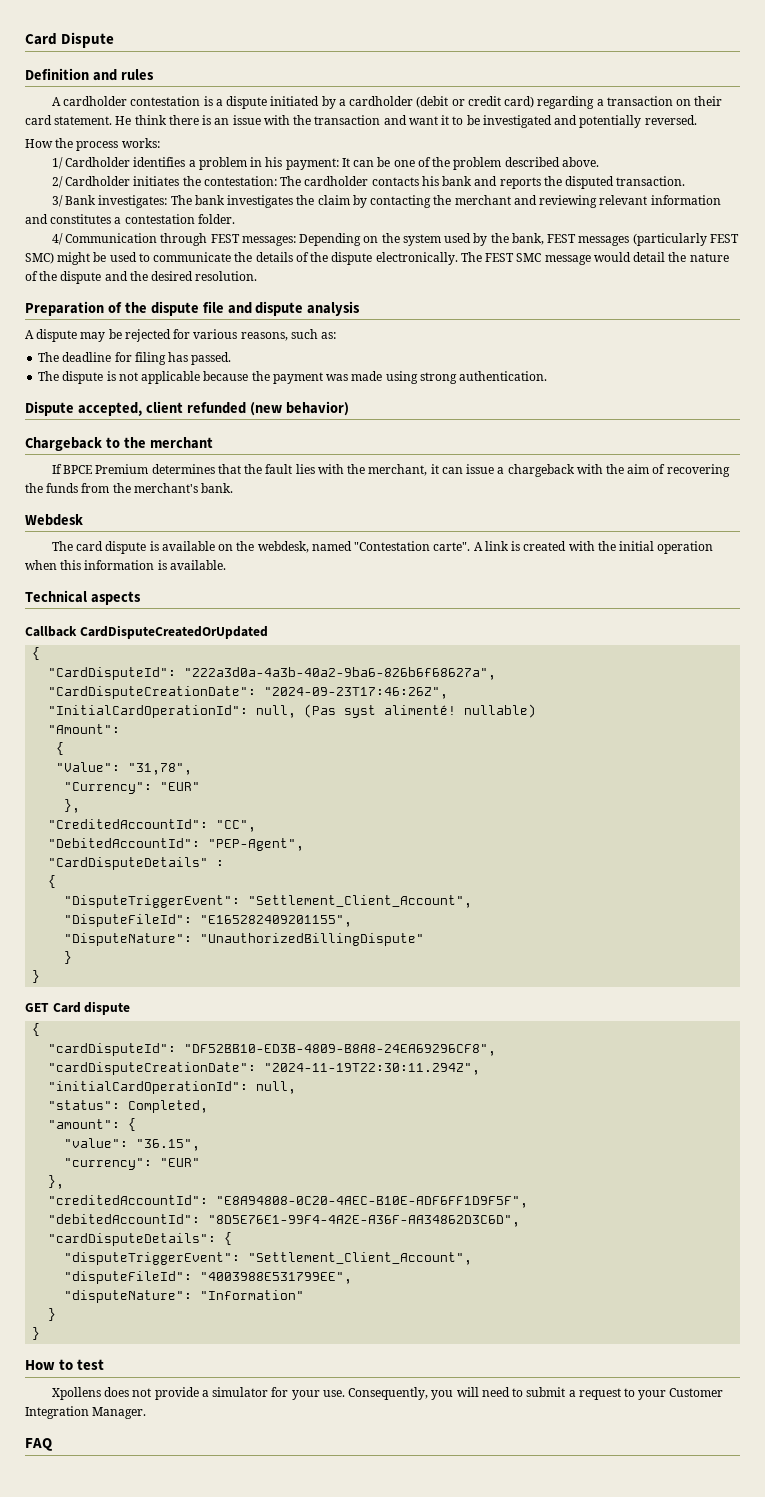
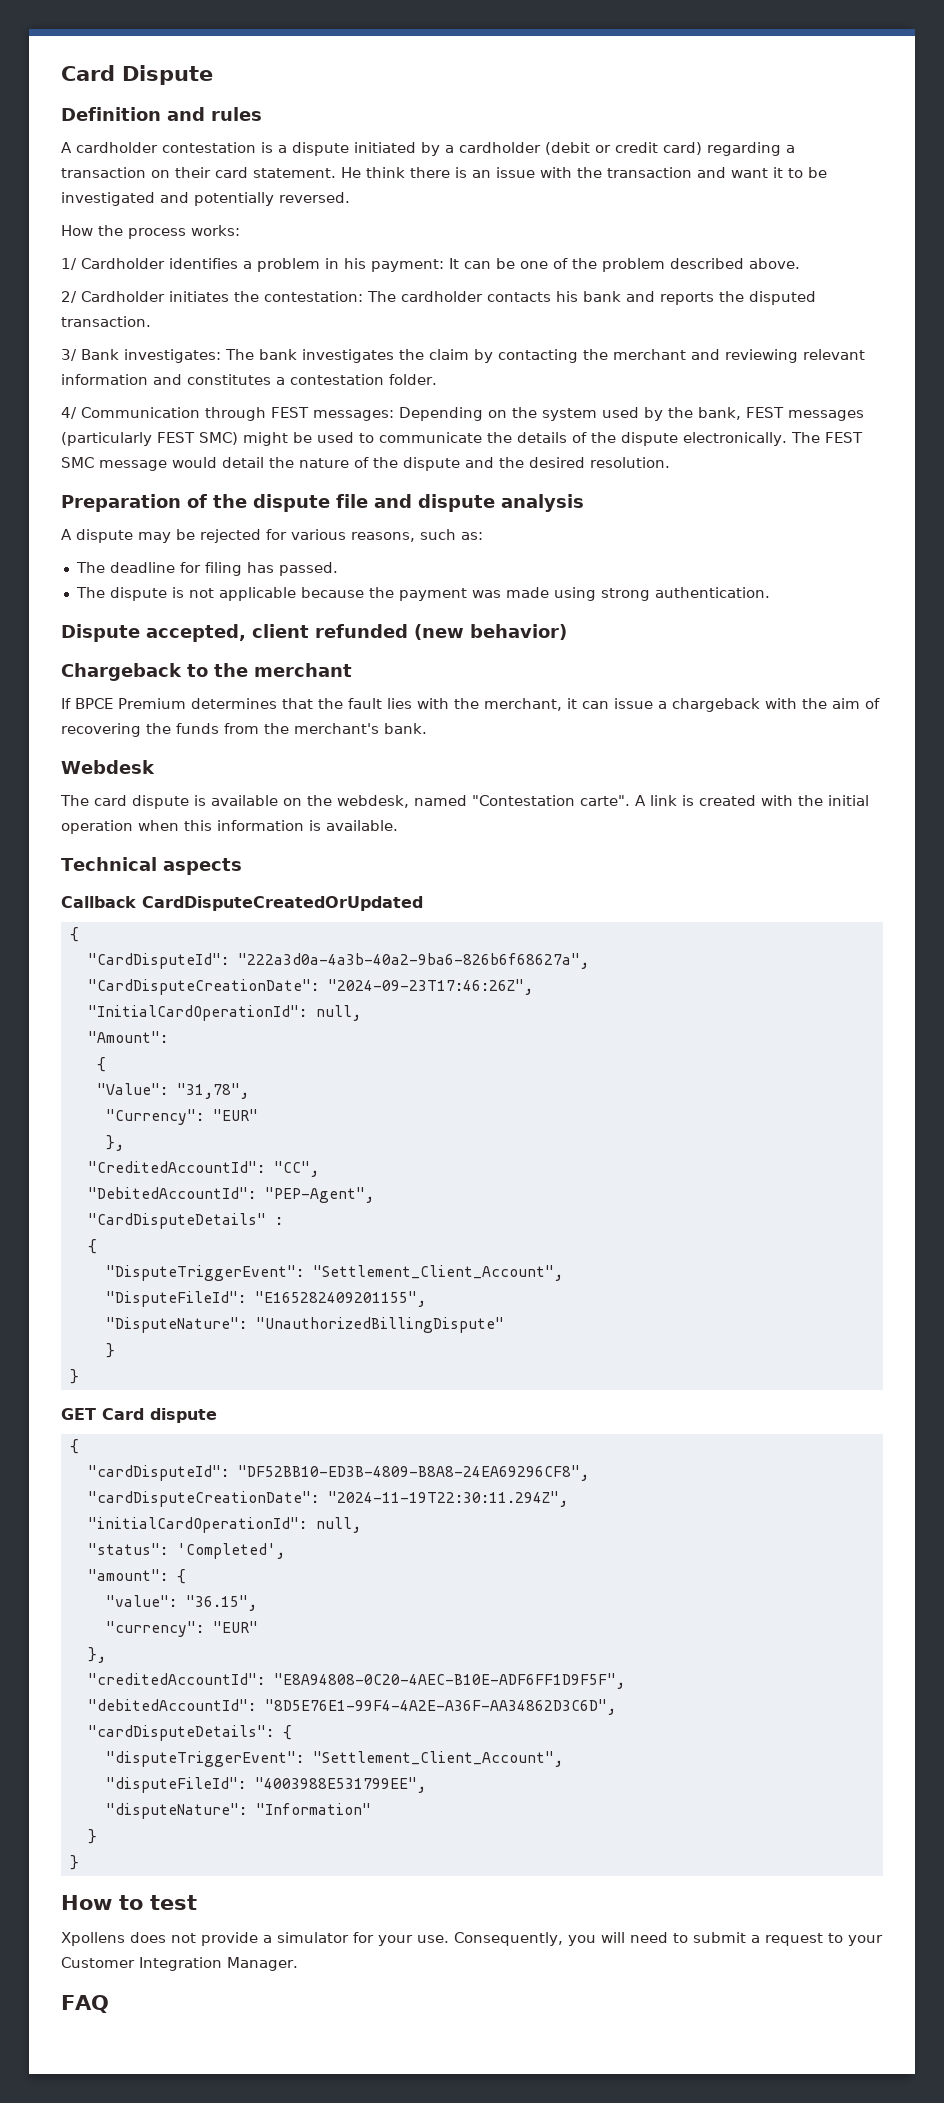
- "InitialCardOperationId": null, (Pas syst alimenté! nullable)
+ "InitialCardOperationId": null,
- "status": Completed,
+ "status": 'Completed',

